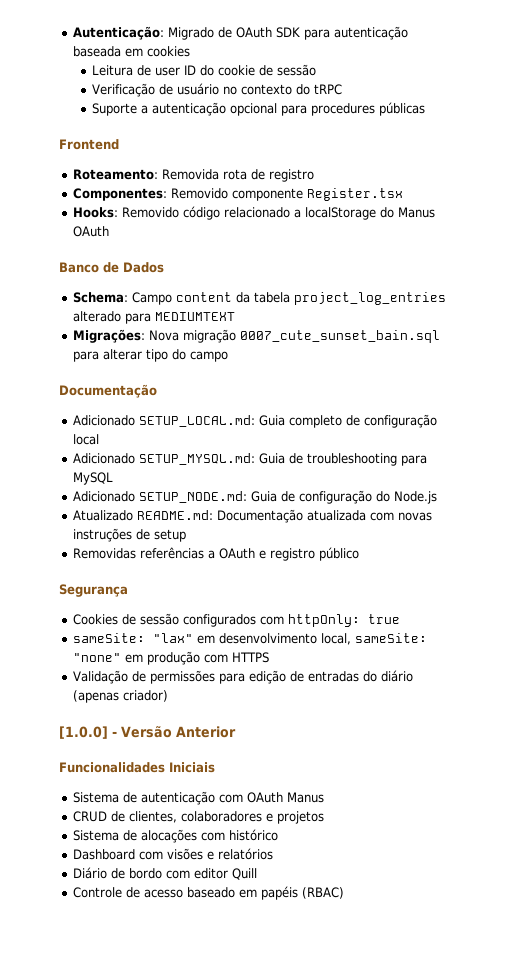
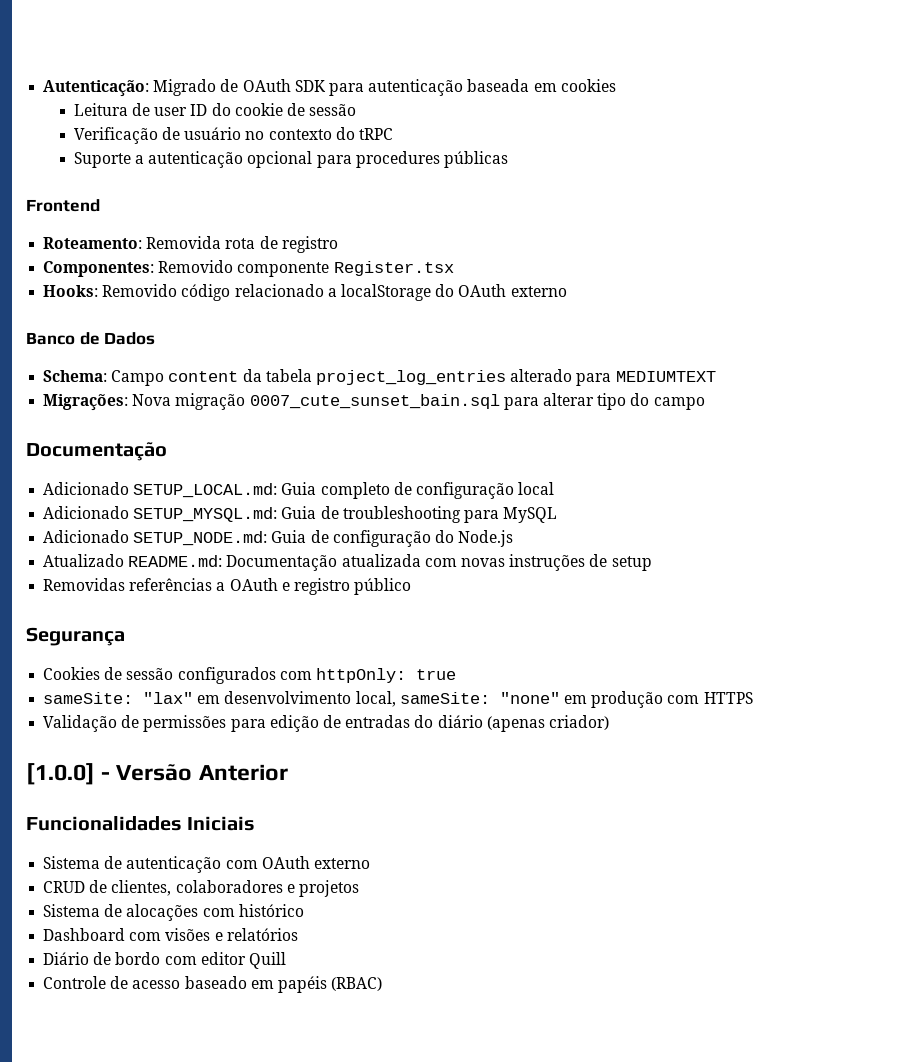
- Hooks: Removido código relacionado a localStorage do Manus OAuth
+ Hooks: Removido código relacionado a localStorage do OAuth externo
- Sistema de autenticação com OAuth Manus
+ Sistema de autenticação com OAuth externo

